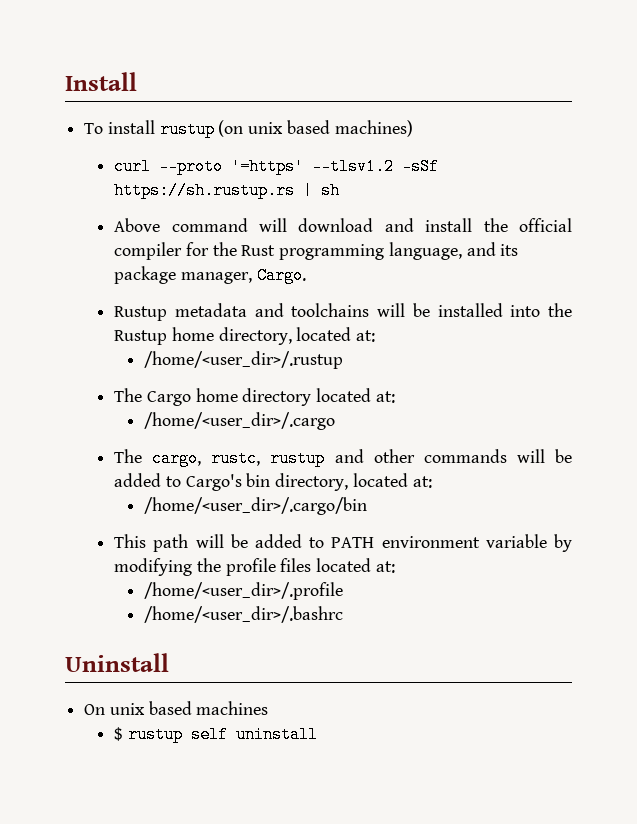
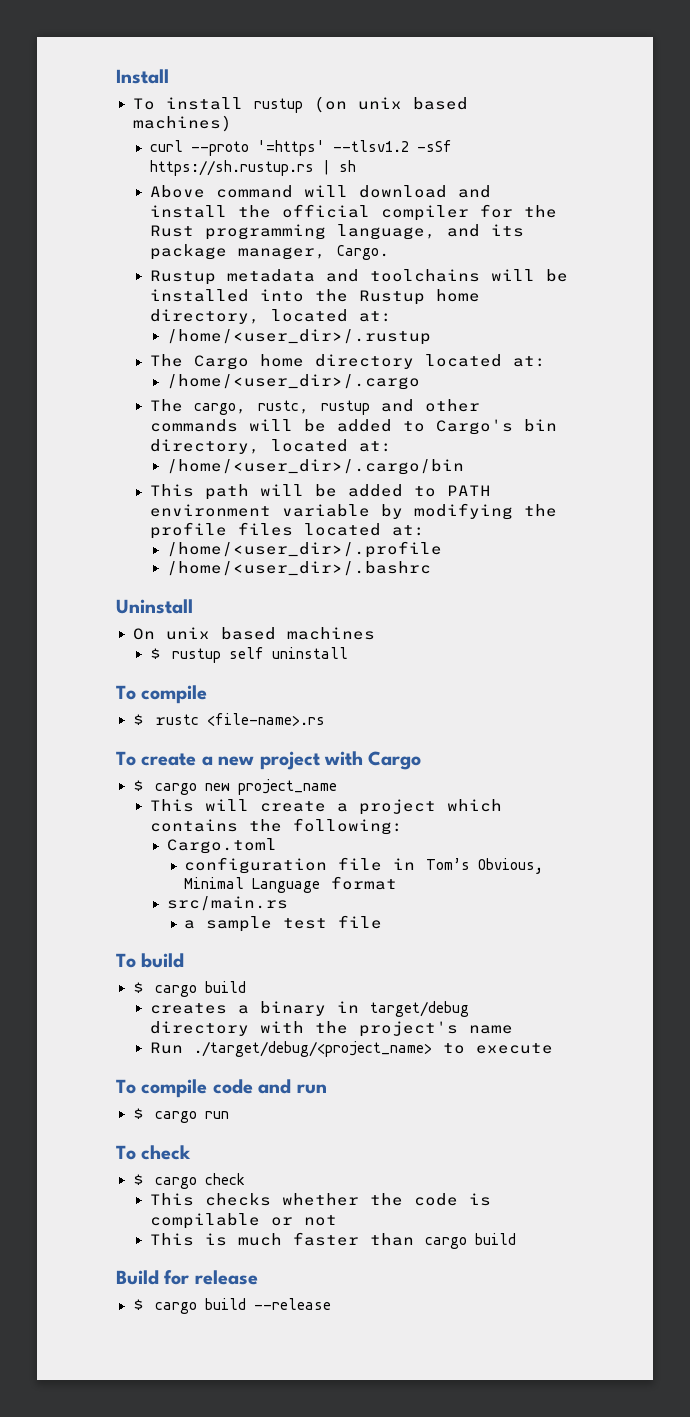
  $ rustup self uninstall
+ To compile
+ $ rustc <file-name>.rs
+ To create a new project with Cargo
+ $ cargo new project_name
+ This will create a project which contains the following:
+ Cargo.toml
+ configuration file in Tom’s Obvious, Minimal Language format
+ src/main.rs
+ a sample test file
+ To build
+ $ cargo build
+ creates a binary in target/debug directory with the project's name
+ Run ./target/debug/<project_name> to execute
+ To compile code and run
+ $ cargo run
+ To check
+ $ cargo check
+ This checks whether the code is compilable or not
+ This is much faster than cargo build
+ Build for release
+ $ cargo build --release

